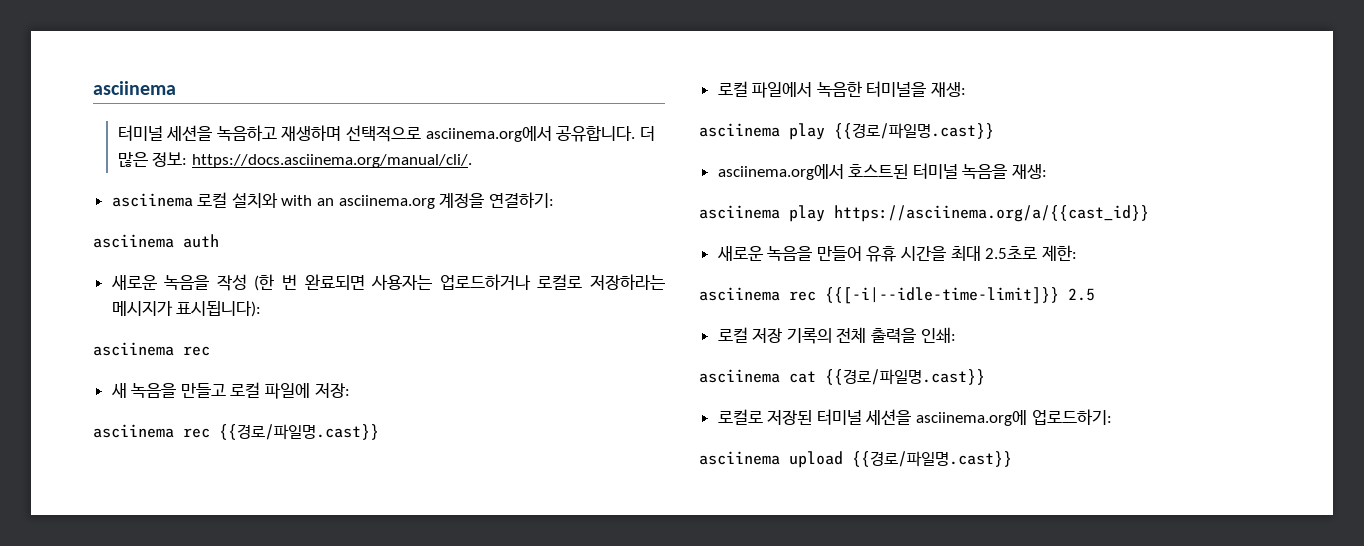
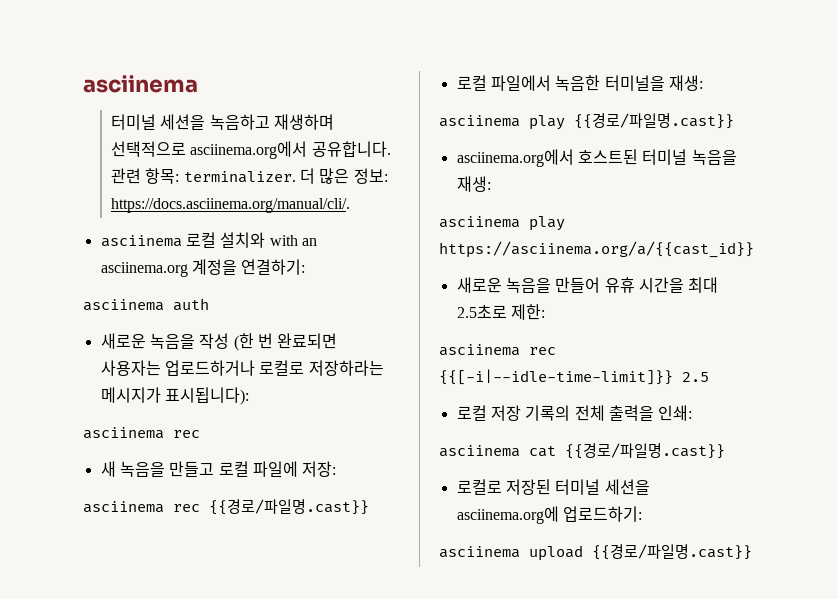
+ 관련 항목: terminalizer.

